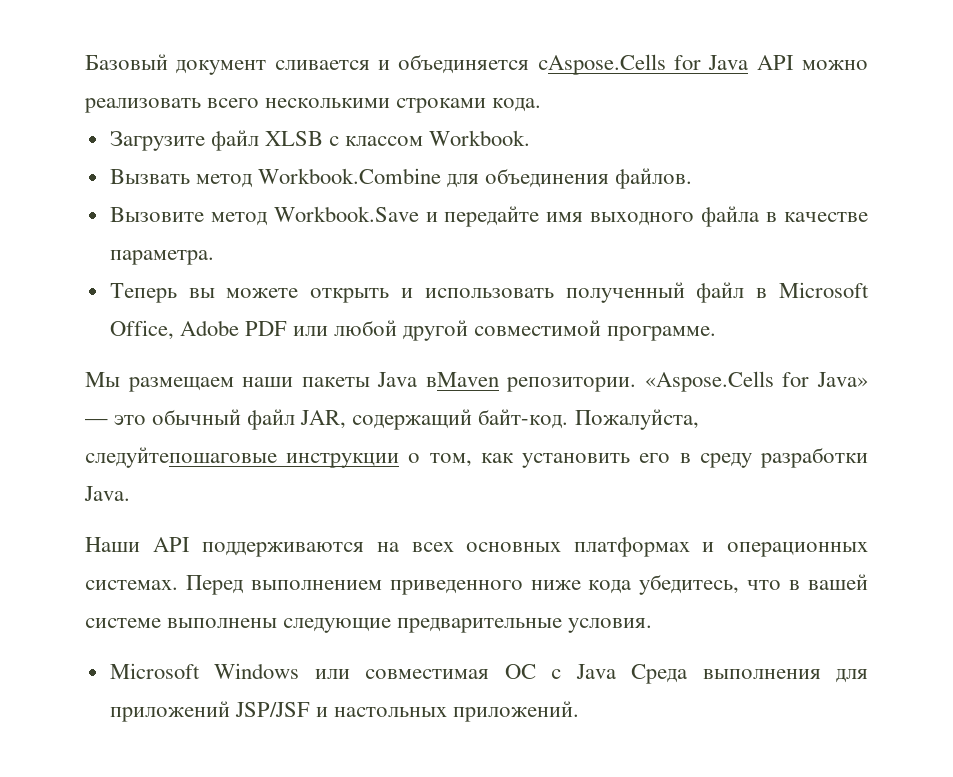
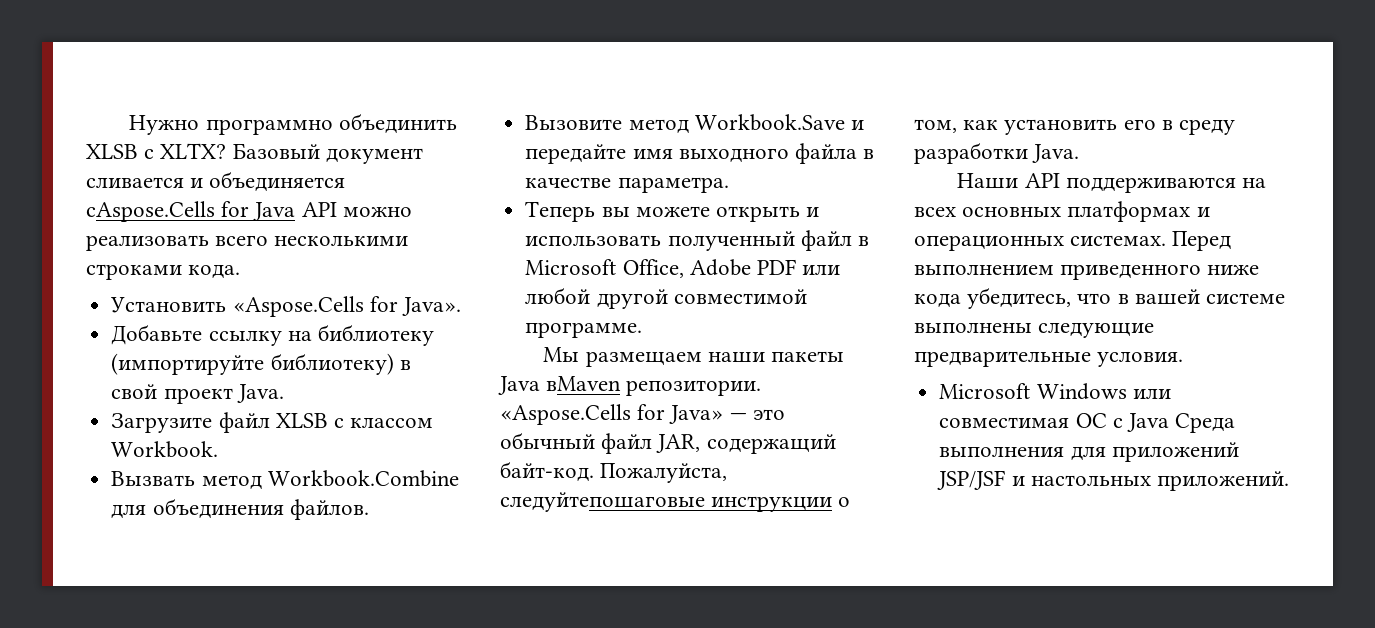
+ Нужно программно объединить XLSB с XLTX?
+ Установить «Aspose.Cells for Java».
+ Добавьте ссылку на библиотеку (импортируйте библиотеку) в свой проект Java.

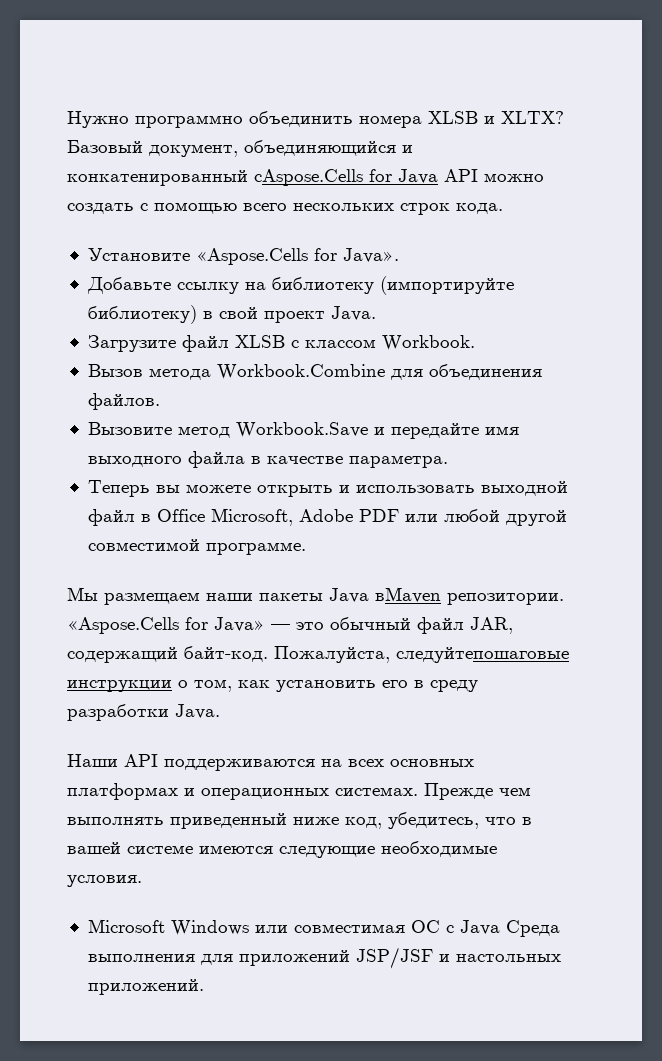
- Нужно программно объединить XLSB с XLTX? Базовый документ сливается и объединяется сAspose.Cells for Java API можно реализовать всего несколькими строками кода.
+ Нужно программно объединить номера XLSB и XLTX? Базовый документ, объединяющийся и конкатенированный сAspose.Cells for Java API можно создать с помощью всего нескольких строк кода.
- Установить «Aspose.Cells for Java».
+ Установите «Aspose.Cells for Java».
- Вызвать метод Workbook.Combine для объединения файлов.
+ Вызов метода Workbook.Combine для объединения файлов.
- Теперь вы можете открыть и использовать полученный файл в Microsoft Office, Adobe PDF или любой другой совместимой программе.
+ Теперь вы можете открыть и использовать выходной файл в Office Microsoft, Adobe PDF или любой другой совместимой программе.
- Перед выполнением приведенного ниже кода убедитесь, что в вашей системе выполнены следующие предварительные условия.
+ Прежде чем выполнять приведенный ниже код, убедитесь, что в вашей системе имеются следующие необходимые условия.

